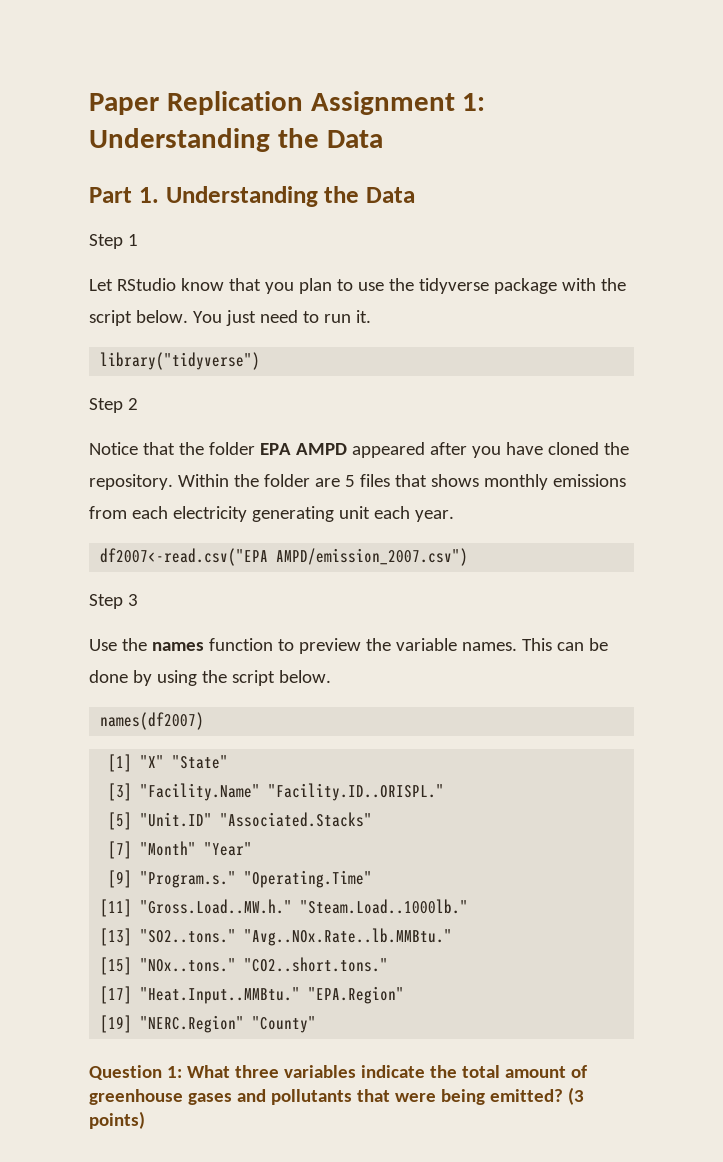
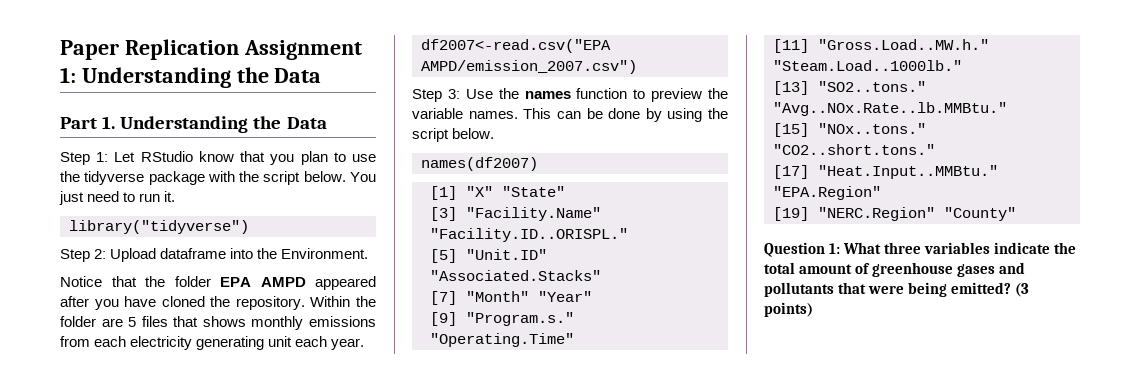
- Step 1
- Let RStudio know that you plan to use the tidyverse package with the script below.
+ Step 1: Let RStudio know that you plan to use the tidyverse package with the script below.
- Step 2
+ Step 2: Upload dataframe into the Environment.
- Step 3
- Use the names function to preview the variable names.
+ Step 3: Use the names function to preview the variable names.

